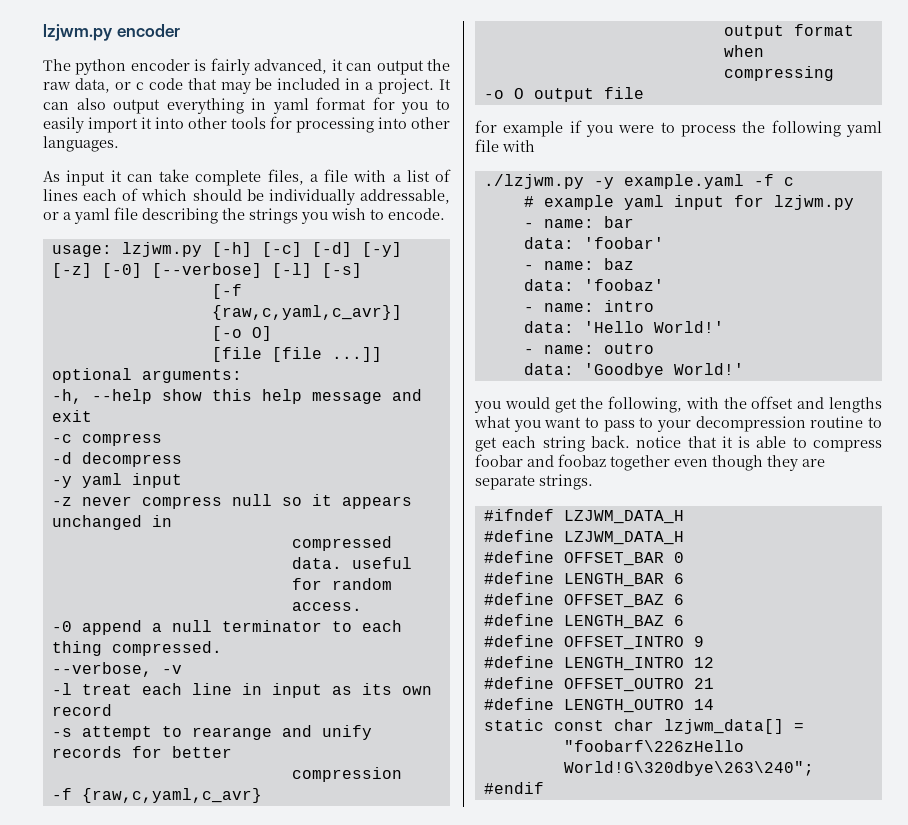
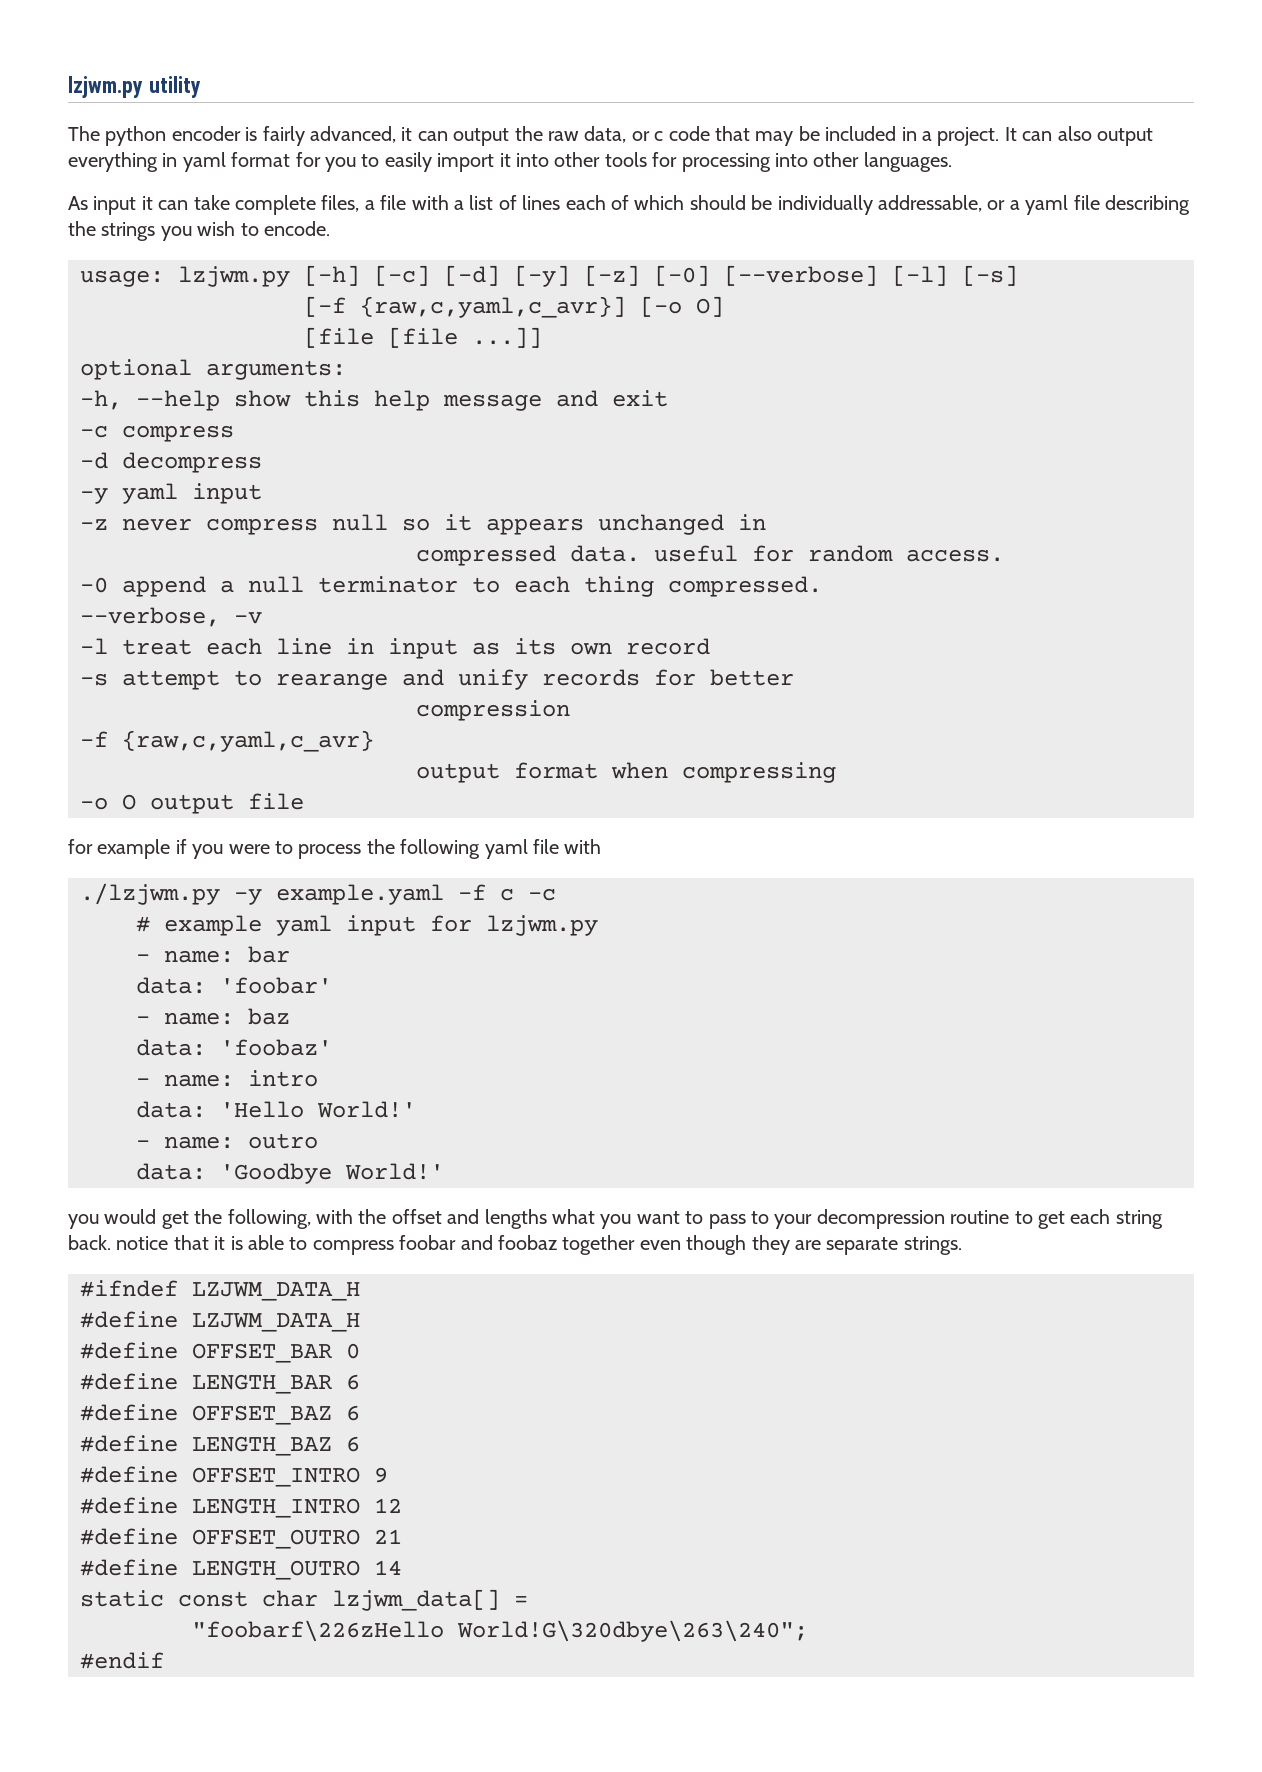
- lzjwm.py encoder
+ lzjwm.py utility
- ./lzjwm.py -y example.yaml -f c
+ ./lzjwm.py -y example.yaml -f c -c

